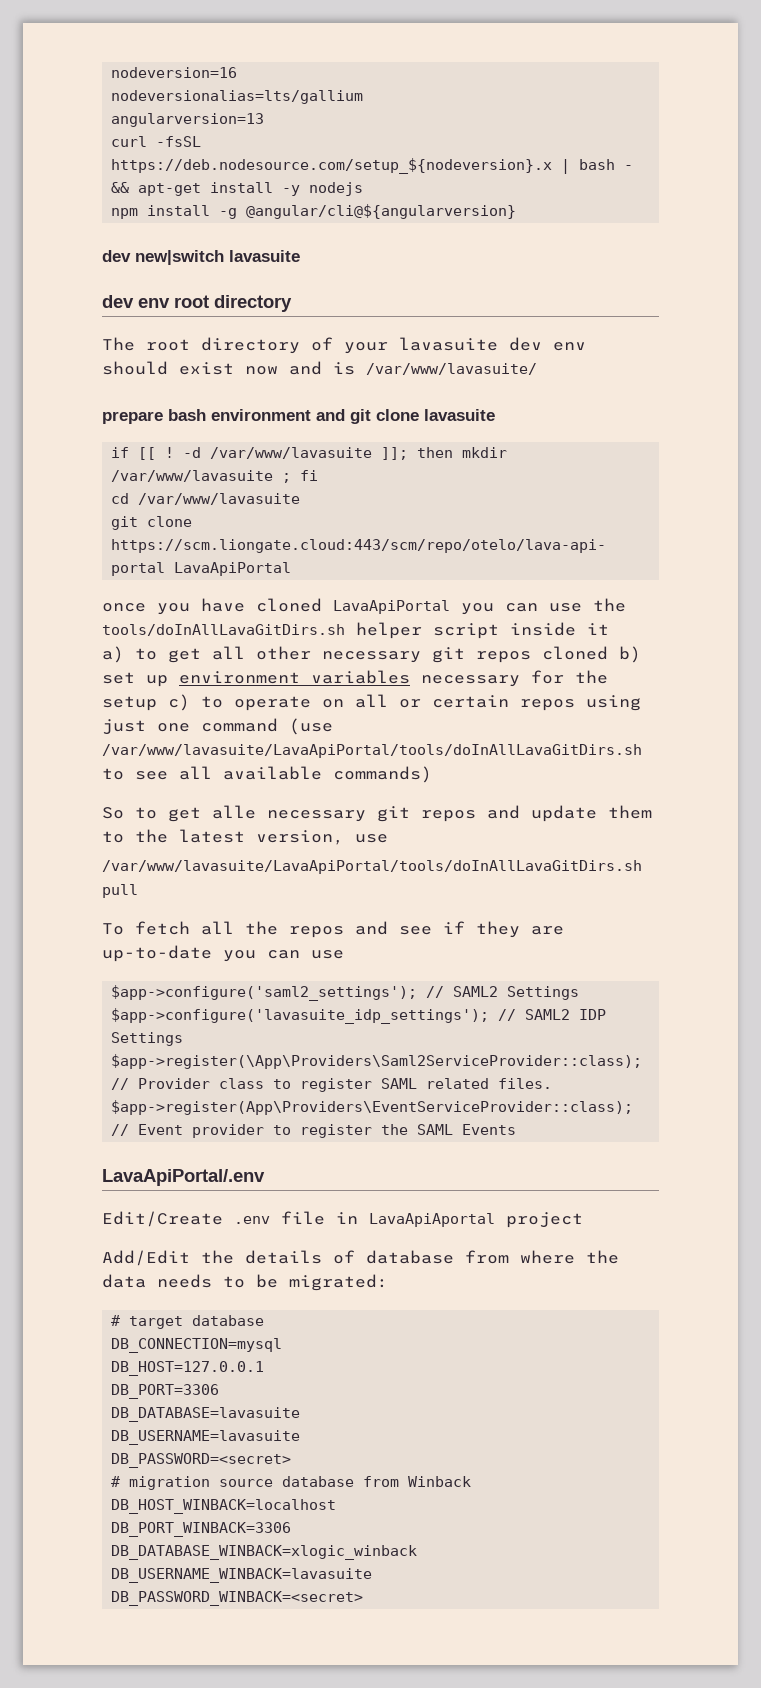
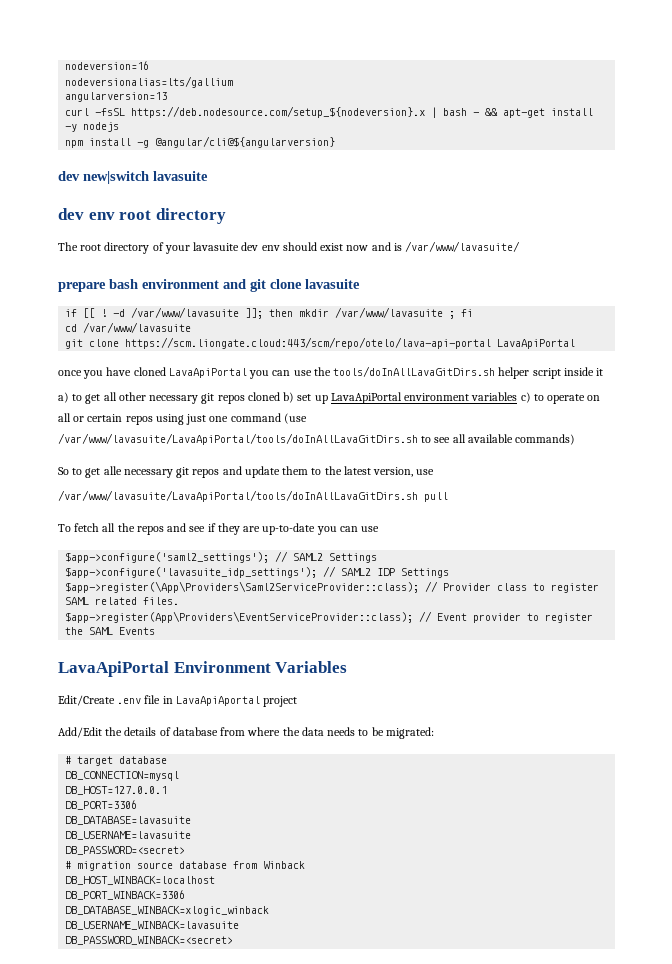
- a) to get all other necessary git repos cloned b) set up environment variables necessary for the setup c) to operate on all or certain repos using just one command (use /var/www/lavasuite/LavaApiPortal/tools/doInAllLavaGitDirs.sh to see all available commands)
+ a) to get all other necessary git repos cloned b) set up LavaApiPortal environment variables c) to operate on all or certain repos using just one command (use /var/www/lavasuite/LavaApiPortal/tools/doInAllLavaGitDirs.sh to see all available commands)
- LavaApiPortal/.env
+ LavaApiPortal Environment Variables

